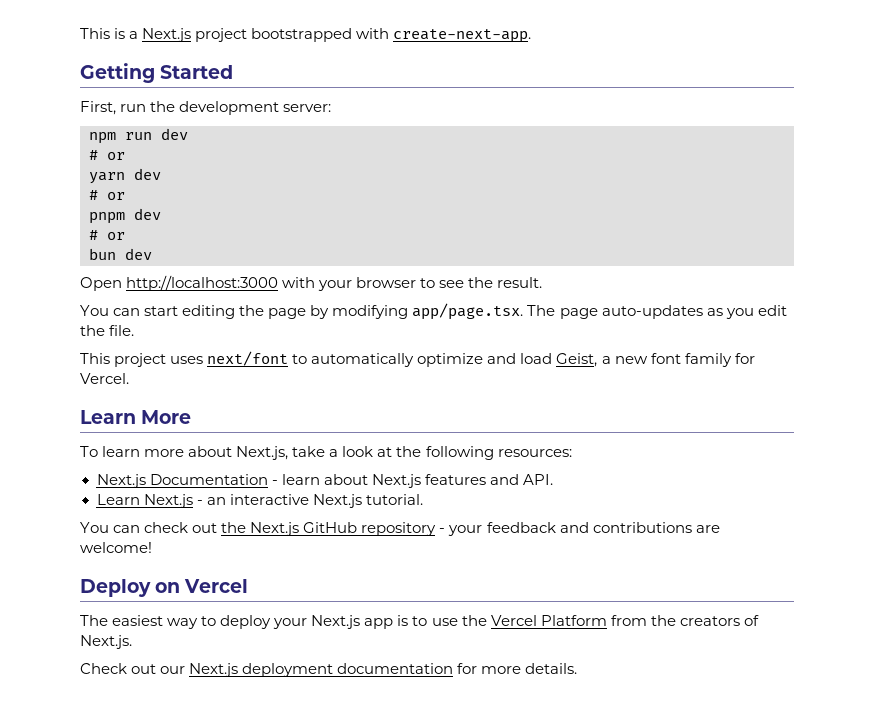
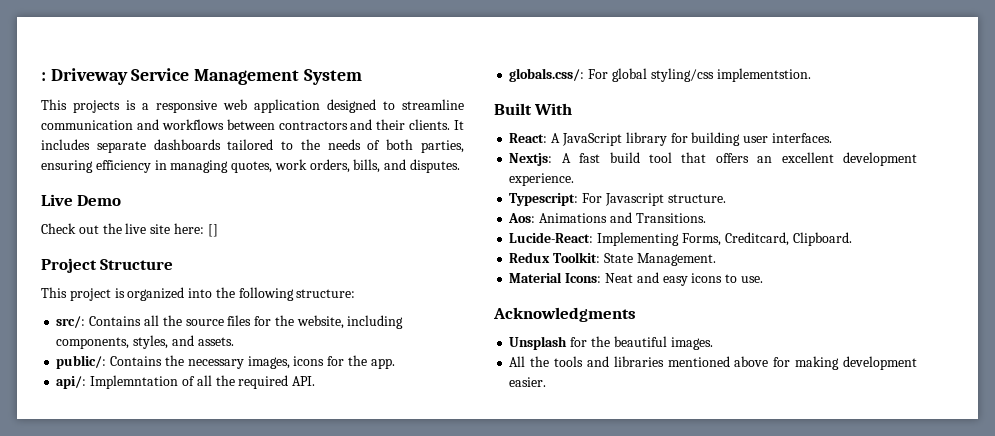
- This is a Next.js project bootstrapped with create-next-app.
- Getting Started
- First, run the development server:
- npm run dev
- # or
- yarn dev
- # or
- pnpm dev
- # or
- bun dev
- Open http://localhost:3000 with your browser to see the result.
- You can start editing the page by modifying app/page.tsx. The page auto-updates as you edit the file.
- This project uses next/font to automatically optimize and load Geist, a new font family for Vercel.
- Learn More
- To learn more about Next.js, take a look at the following resources:
- Next.js Documentation - learn about Next.js features and API.
- Learn Next.js - an interactive Next.js tutorial.
- You can check out the Next.js GitHub repository - your feedback and contributions are welcome!
- Deploy on Vercel
- The easiest way to deploy your Next.js app is to use the Vercel Platform from the creators of Next.js.
- Check out our Next.js deployment documentation for more details.
+ : Driveway Service Management System
+ This projects is a responsive web application designed to streamline communication and workflows between contractors and their clients. It includes separate dashboards tailored to the needs of both parties, ensuring efficiency in managing quotes, work orders, bills, and disputes.
+ Live Demo
+ Check out the live site here: []
+ Project Structure
+ This project is organized into the following structure:
+ src/: Contains all the source files for the website, including components, styles, and assets.
+ public/: Contains the necessary images, icons for the app.
+ api/: Implemntation of all the required API.
+ globals.css/: For global styling/css implementstion.
+ Built With
+ React: A JavaScript library for building user interfaces.
+ Nextjs: A fast build tool that offers an excellent development experience.
+ Typescript: For Javascript structure.
+ Aos: Animations and Transitions.
+ Lucide-React: Implementing Forms, Creditcard, Clipboard.
+ Redux Toolkit: State Management.
+ Material Icons: Neat and easy icons to use.
+ Acknowledgments
+ Unsplash for the beautiful images.
+ All the tools and libraries mentioned above for making development easier.

